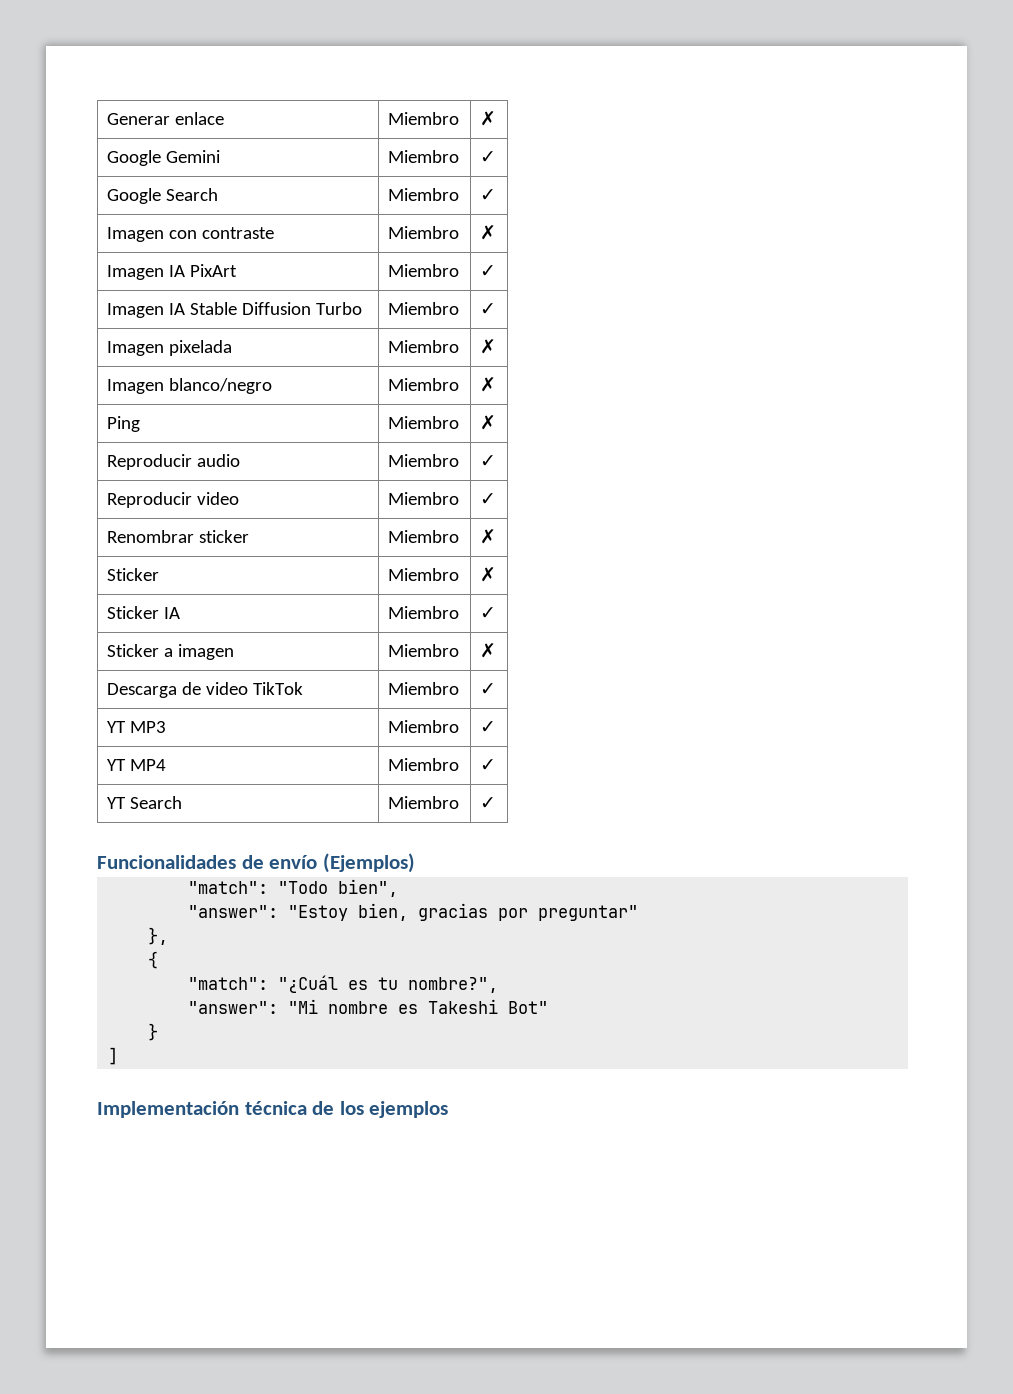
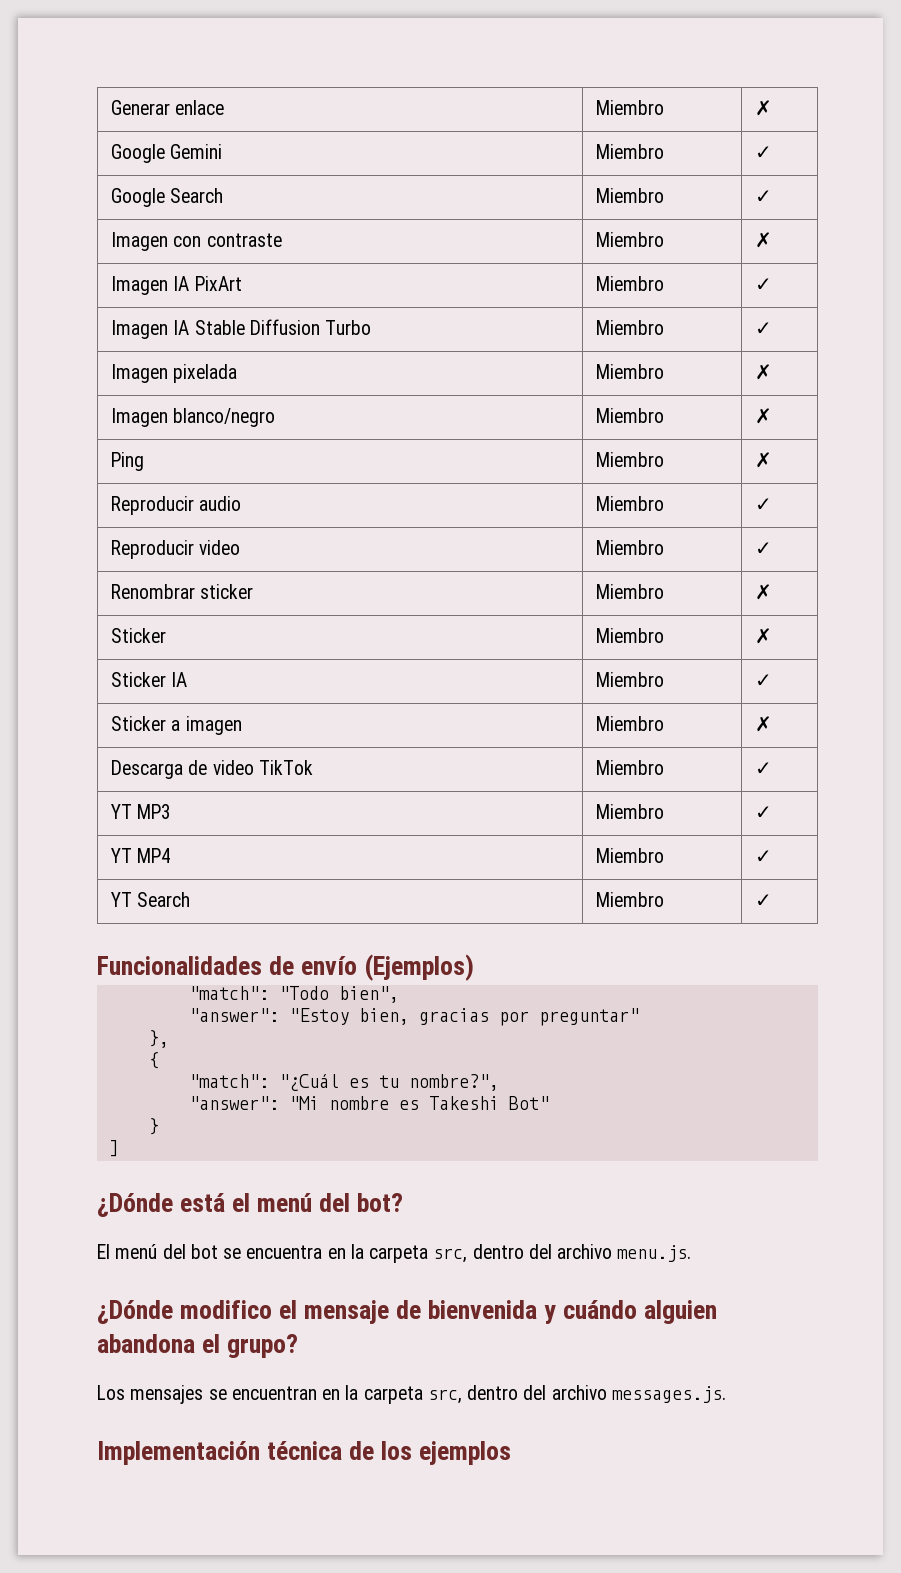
+ ¿Dónde está el menú del bot?
+ El menú del bot se encuentra en la carpeta src, dentro del archivo menu.js.
+ ¿Dónde modifico el mensaje de bienvenida y cuándo alguien abandona el grupo?
+ Los mensajes se encuentran en la carpeta src, dentro del archivo messages.js.

